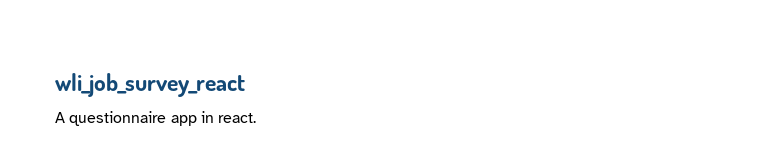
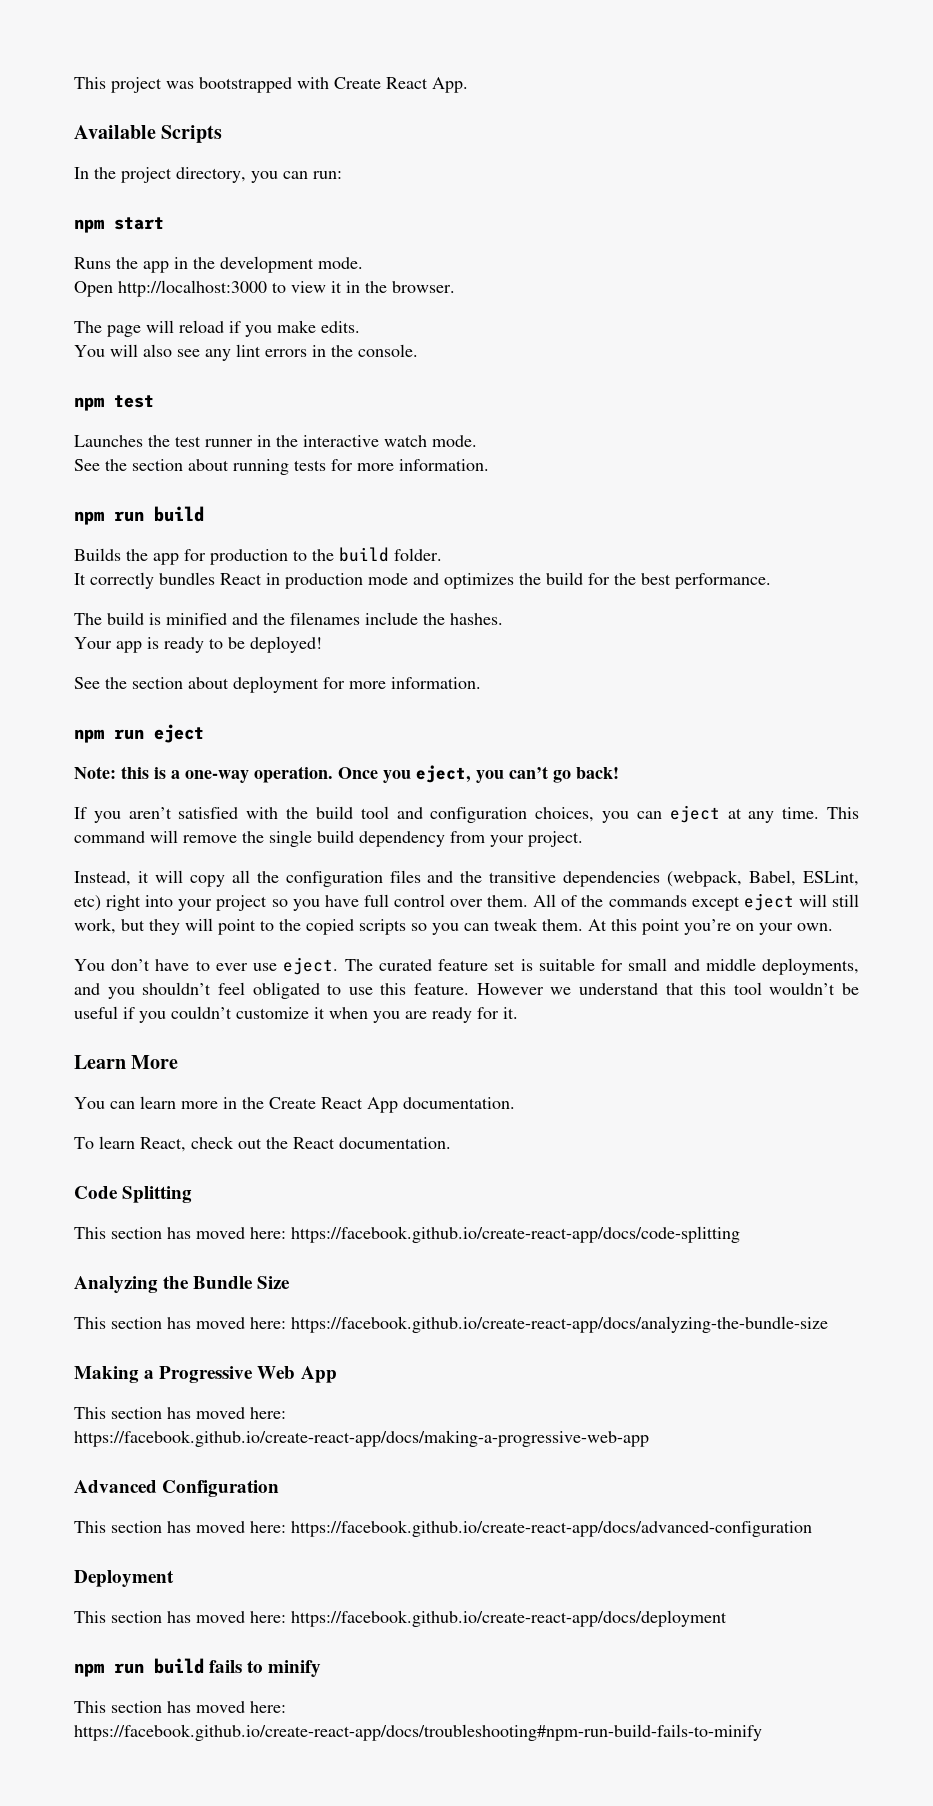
- wli_job_survey_react
- A questionnaire app in react.
+ This project was bootstrapped with Create React App.
+ Available Scripts
+ In the project directory, you can run:
+ npm start
+ Runs the app in the development mode.
+ Open http://localhost:3000 to view it in the browser.
+ The page will reload if you make edits.
+ You will also see any lint errors in the console.
+ npm test
+ Launches the test runner in the interactive watch mode.
+ See the section about running tests for more information.
+ npm run build
+ Builds the app for production to the build folder.
+ It correctly bundles React in production mode and optimizes the build for the best performance.
+ The build is minified and the filenames include the hashes.
+ Your app is ready to be deployed!
+ See the section about deployment for more information.
+ npm run eject
+ Note: this is a one-way operation. Once you eject, you can’t go back!
+ If you aren’t satisfied with the build tool and configuration choices, you can eject at any time. This command will remove the single build dependency from your project.
+ Instead, it will copy all the configuration files and the transitive dependencies (webpack, Babel, ESLint, etc) right into your project so you have full control over them. All of the commands except eject will still work, but they will point to the copied scripts so you can tweak them. At this point you’re on your own.
+ You don’t have to ever use eject. The curated feature set is suitable for small and middle deployments, and you shouldn’t feel obligated to use this feature. However we understand that this tool wouldn’t be useful if you couldn’t customize it when you are ready for it.
+ Learn More
+ You can learn more in the Create React App documentation.
+ To learn React, check out the React documentation.
+ Code Splitting
+ This section has moved here: https://facebook.github.io/create-react-app/docs/code-splitting
+ Analyzing the Bundle Size
+ This section has moved here: https://facebook.github.io/create-react-app/docs/analyzing-the-bundle-size
+ Making a Progressive Web App
+ This section has moved here: https://facebook.github.io/create-react-app/docs/making-a-progressive-web-app
+ Advanced Configuration
+ This section has moved here: https://facebook.github.io/create-react-app/docs/advanced-configuration
+ Deployment
+ This section has moved here: https://facebook.github.io/create-react-app/docs/deployment
+ npm run build fails to minify
+ This section has moved here: https://facebook.github.io/create-react-app/docs/troubleshooting#npm-run-build-fails-to-minify

